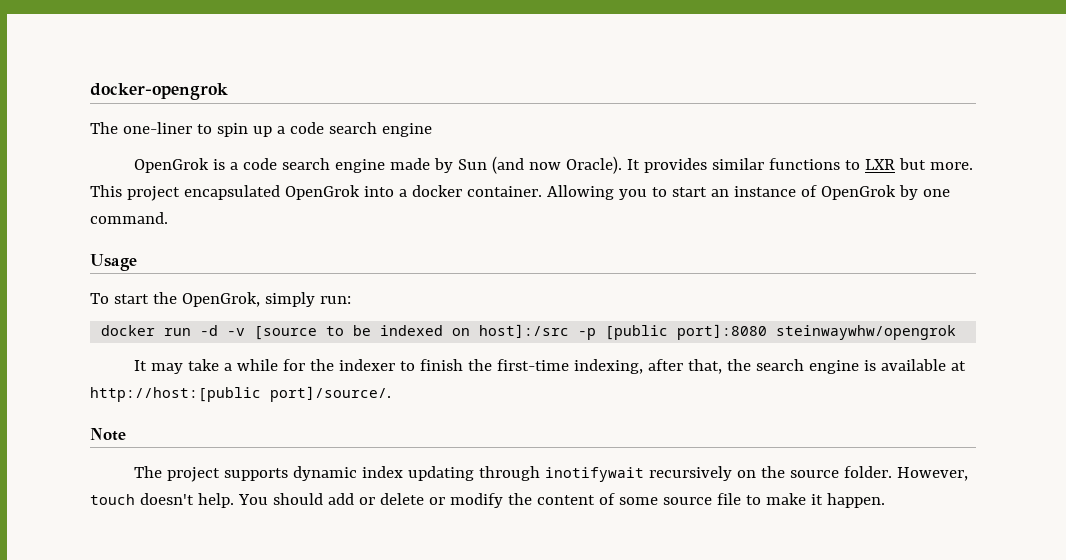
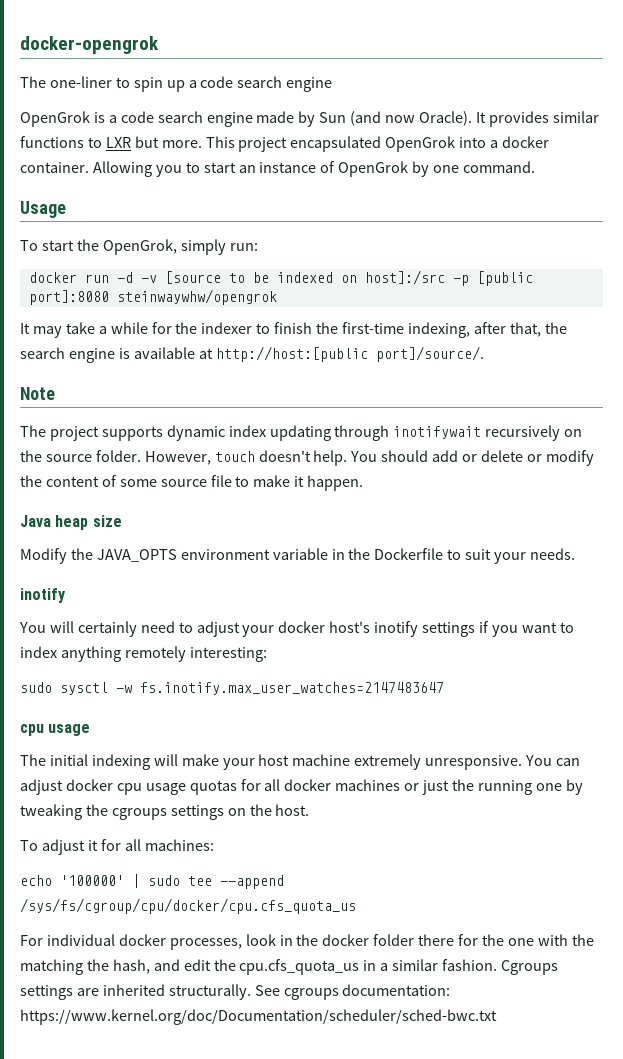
+ Java heap size
+ Modify the JAVA_OPTS environment variable in the Dockerfile to suit your needs.
+ inotify
+ You will certainly need to adjust your docker host's inotify settings if you want to index anything remotely interesting:
+ sudo sysctl -w fs.inotify.max_user_watches=2147483647
+ cpu usage
+ The initial indexing will make your host machine extremely unresponsive. You can adjust docker cpu usage quotas for all docker machines or just the running one by tweaking the cgroups settings on the host.
+ To adjust it for all machines:
+ echo '100000' | sudo tee --append /sys/fs/cgroup/cpu/docker/cpu.cfs_quota_us
+ For individual docker processes, look in the docker folder there for the one with the matching the hash, and edit the cpu.cfs_quota_us in a similar fashion. Cgroups settings are inherited structurally. See cgroups documentation: https://www.kernel.org/doc/Documentation/scheduler/sched-bwc.txt

